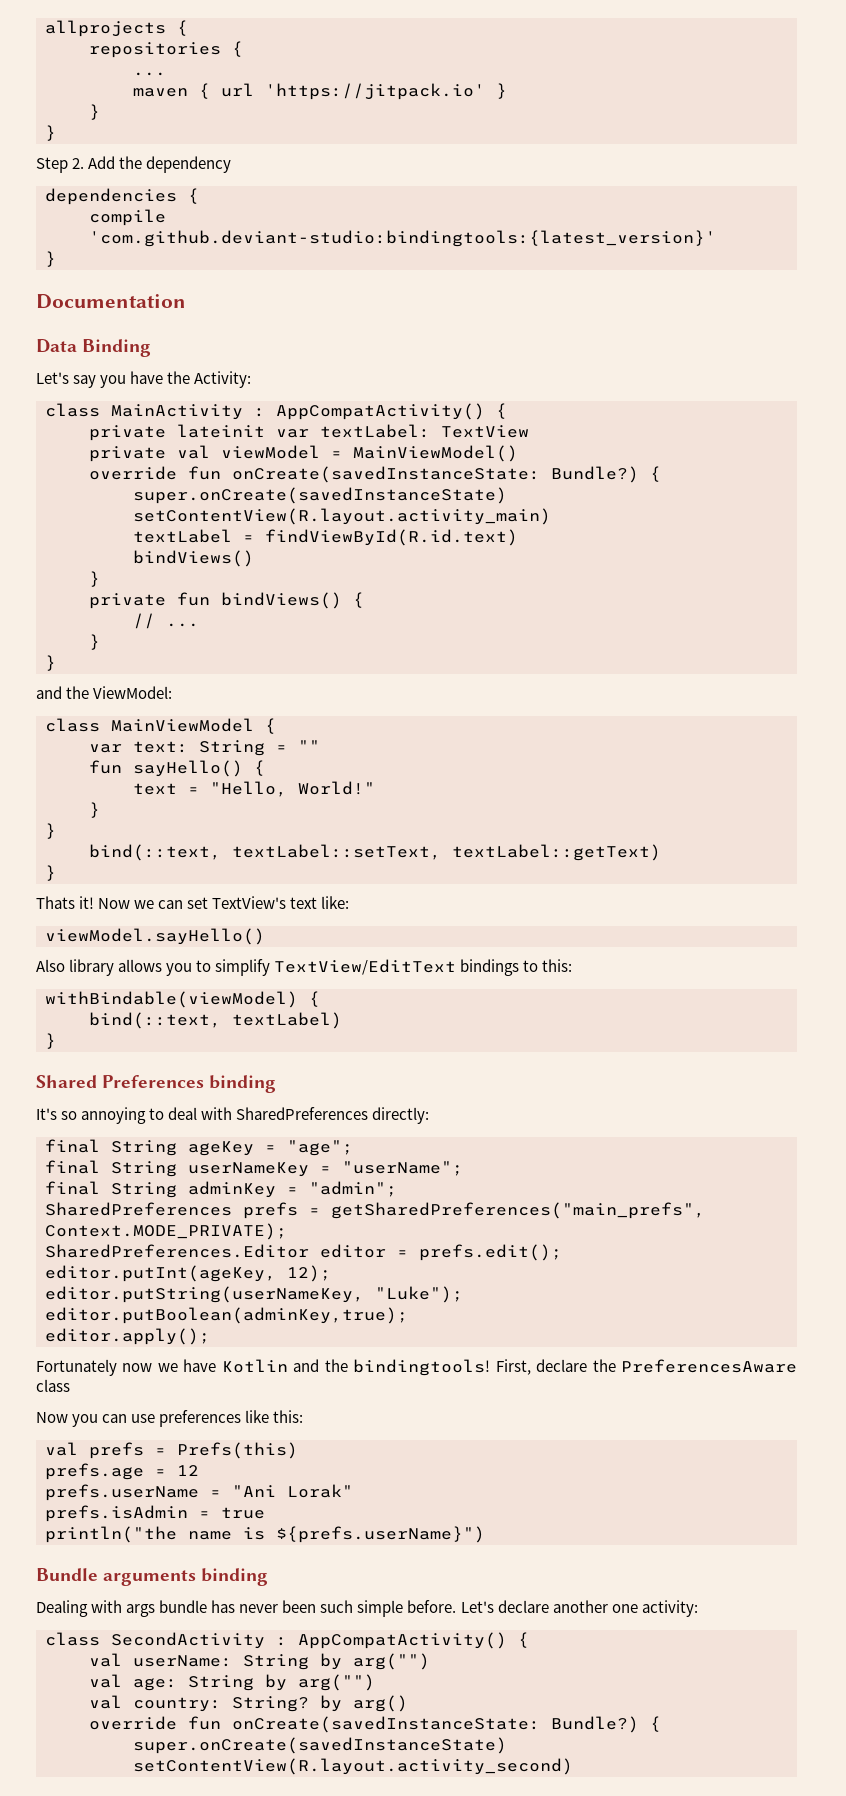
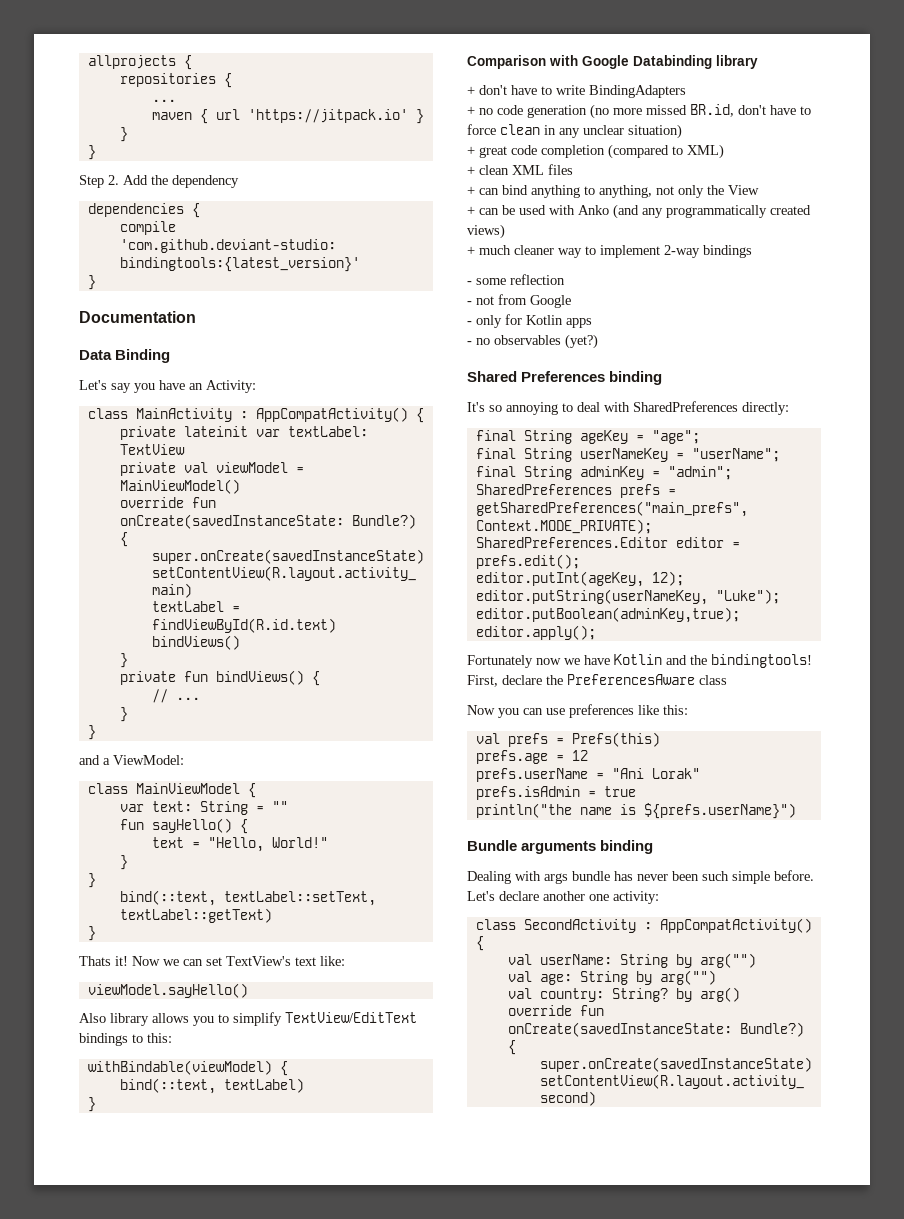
- Let's say you have the Activity:
+ Let's say you have an Activity:
- and the ViewModel:
+ and a ViewModel:
+ Comparison with Google Databinding library
+ + don't have to write BindingAdapters
+ + no code generation (no more missed BR.id, don't have to force clean in any unclear situation)
+ + great code completion (compared to XML)
+ + clean XML files
+ + can bind anything to anything, not only the View
+ + can be used with Anko (and any programmatically created views)
+ + much cleaner way to implement 2-way bindings
+ - some reflection
+ - not from Google
+ - only for Kotlin apps
+ - no observables (yet?)

